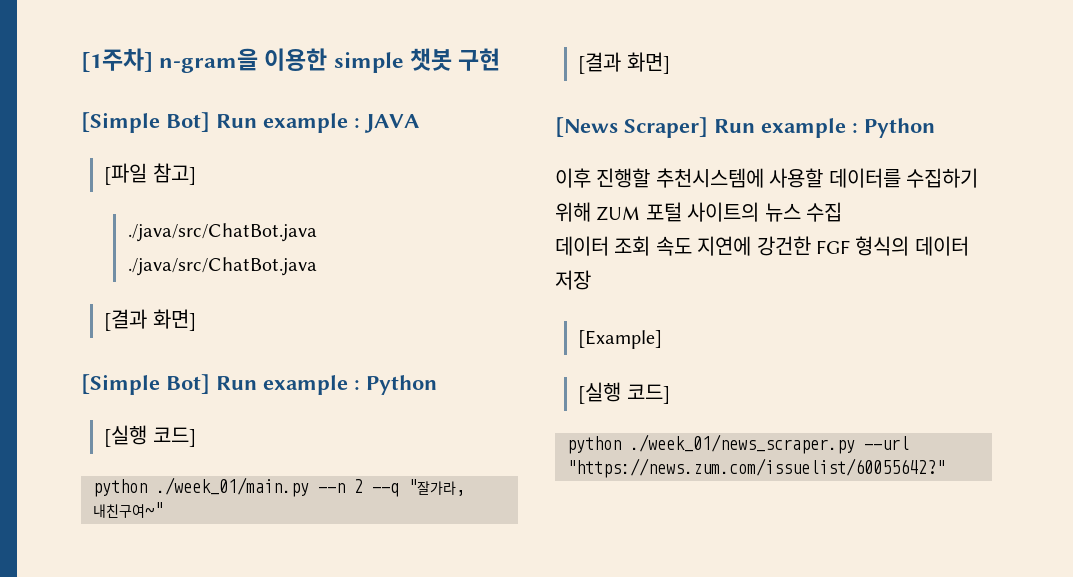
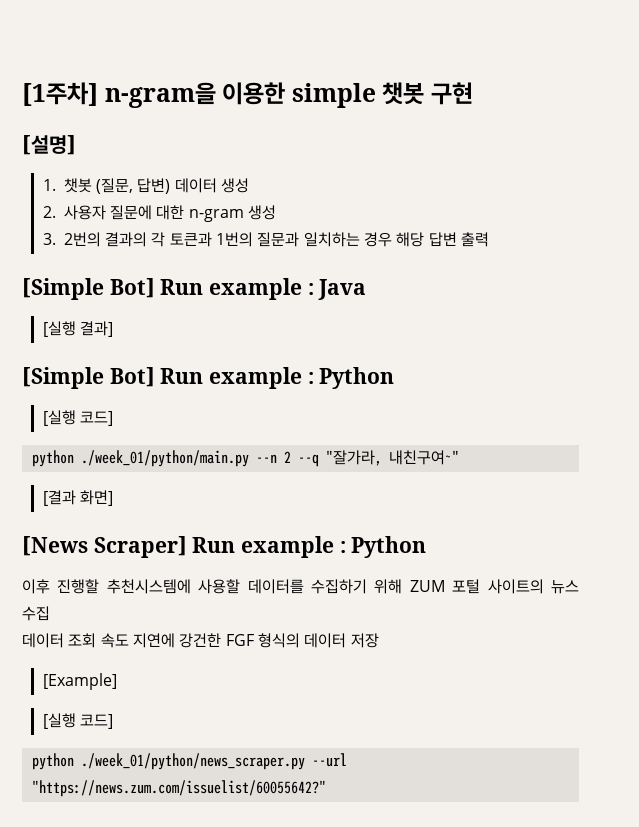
- [Simple Bot] Run example : JAVA
- [파일 참고]
- ./java/src/ChatBot.java
- ./java/src/ChatBot.java
- [결과 화면]
+ [설명]
+ 1. 챗봇 (질문, 답변) 데이터 생성
+ 2. 사용자 질문에 대한 n-gram 생성
+ 3. 2번의 결과의 각 토큰과 1번의 질문과 일치하는 경우 해당 답변 출력
+ [Simple Bot] Run example : Java
+ [실행 결과]
- python ./week_01/main.py --n 2 --q "잘가라, 내친구여~"
+ python ./week_01/python/main.py --n 2 --q "잘가라, 내친구여~"
- python ./week_01/news_scraper.py --url "https://news.zum.com/issuelist/60055642?"
+ python ./week_01/python/news_scraper.py --url "https://news.zum.com/issuelist/60055642?"

